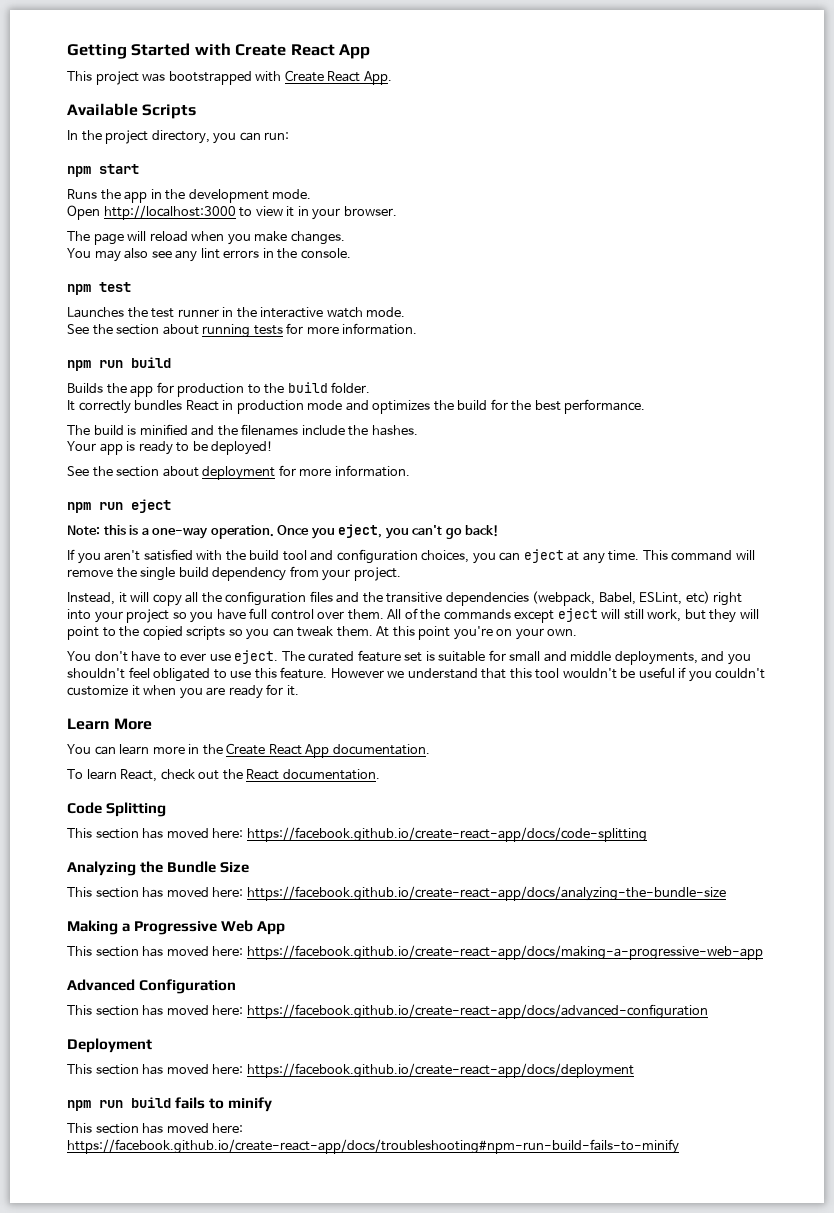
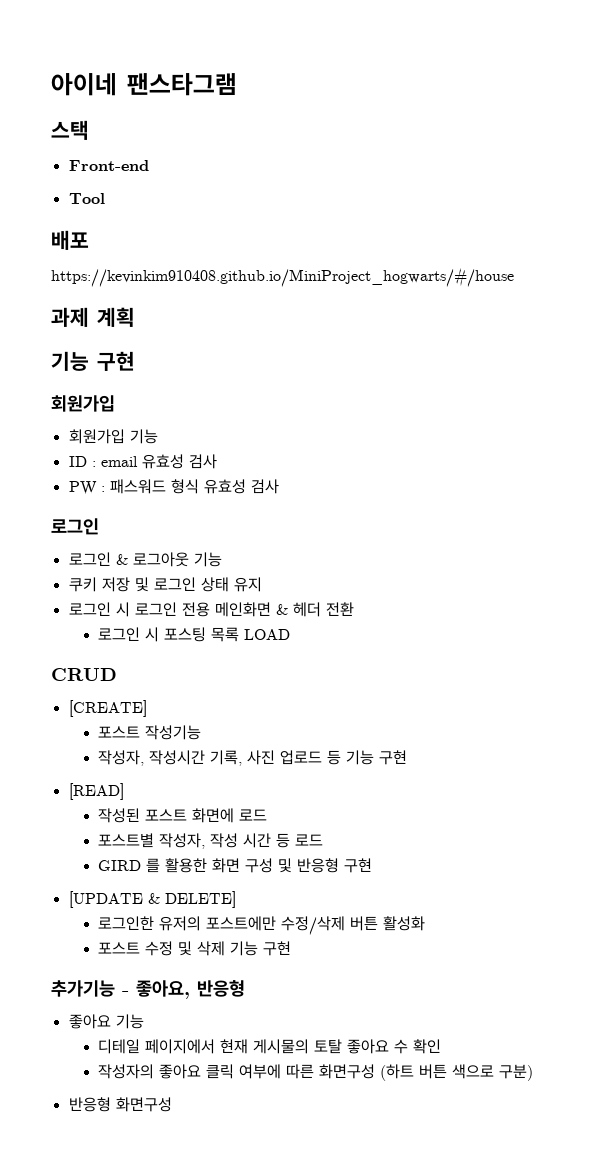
- Getting Started with Create React App
- This project was bootstrapped with Create React App.
- Available Scripts
- In the project directory, you can run:
- npm start
- Runs the app in the development mode.
- Open http://localhost:3000 to view it in your browser.
- The page will reload when you make changes.
- You may also see any lint errors in the console.
- npm test
- Launches the test runner in the interactive watch mode.
- See the section about running tests for more information.
- npm run build
- Builds the app for production to the build folder.
- It correctly bundles React in production mode and optimizes the build for the best performance.
- The build is minified and the filenames include the hashes.
- Your app is ready to be deployed!
- See the section about deployment for more information.
- npm run eject
- Note: this is a one-way operation. Once you eject, you can't go back!
- If you aren't satisfied with the build tool and configuration choices, you can eject at any time. This command will remove the single build dependency from your project.
- Instead, it will copy all the configuration files and the transitive dependencies (webpack, Babel, ESLint, etc) right into your project so you have full control over them. All of the commands except eject will still work, but they will point to the copied scripts so you can tweak them. At this point you're on your own.
- You don't have to ever use eject. The curated feature set is suitable for small and middle deployments, and you shouldn't feel obligated to use this feature. However we understand that this tool wouldn't be useful if you couldn't customize it when you are ready for it.
- Learn More
- You can learn more in the Create React App documentation.
- To learn React, check out the React documentation.
- Code Splitting
- This section has moved here: https://facebook.github.io/create-react-app/docs/code-splitting
- Analyzing the Bundle Size
- This section has moved here: https://facebook.github.io/create-react-app/docs/analyzing-the-bundle-size
- Making a Progressive Web App
- This section has moved here: https://facebook.github.io/create-react-app/docs/making-a-progressive-web-app
- Advanced Configuration
- This section has moved here: https://facebook.github.io/create-react-app/docs/advanced-configuration
- Deployment
- This section has moved here: https://facebook.github.io/create-react-app/docs/deployment
- npm run build fails to minify
- This section has moved here: https://facebook.github.io/create-react-app/docs/troubleshooting#npm-run-build-fails-to-minify
+ 아이네 팬스타그램
+ 스택
+ Front-end
+ Tool
+ 배포
+ https://kevinkim910408.github.io/MiniProject_hogwarts/#/house
+ 과제 계획
+ 기능 구현
+ 회원가입
+ 회원가입 기능
+ ID : email 유효성 검사
+ PW : 패스워드 형식 유효성 검사
+ 로그인
+ 로그인 & 로그아웃 기능
+ 쿠키 저장 및 로그인 상태 유지
+ 로그인 시 로그인 전용 메인화면 & 헤더 전환
+ 로그인 시 포스팅 목록 LOAD
+ CRUD
+ [CREATE]
+ 포스트 작성기능
+ 작성자, 작성시간 기록, 사진 업로드 등 기능 구현
+ [READ]
+ 작성된 포스트 화면에 로드
+ 포스트별 작성자, 작성 시간 등 로드
+ GIRD 를 활용한 화면 구성 및 반응형 구현
+ [UPDATE & DELETE]
+ 로그인한 유저의 포스트에만 수정/삭제 버튼 활성화
+ 포스트 수정 및 삭제 기능 구현
+ 추가기능 - 좋아요, 반응형
+ 좋아요 기능
+ 디테일 페이지에서 현재 게시물의 토탈 좋아요 수 확인
+ 작성자의 좋아요 클릭 여부에 따른 화면구성 (하트 버튼 색으로 구분)
+ 반응형 화면구성

